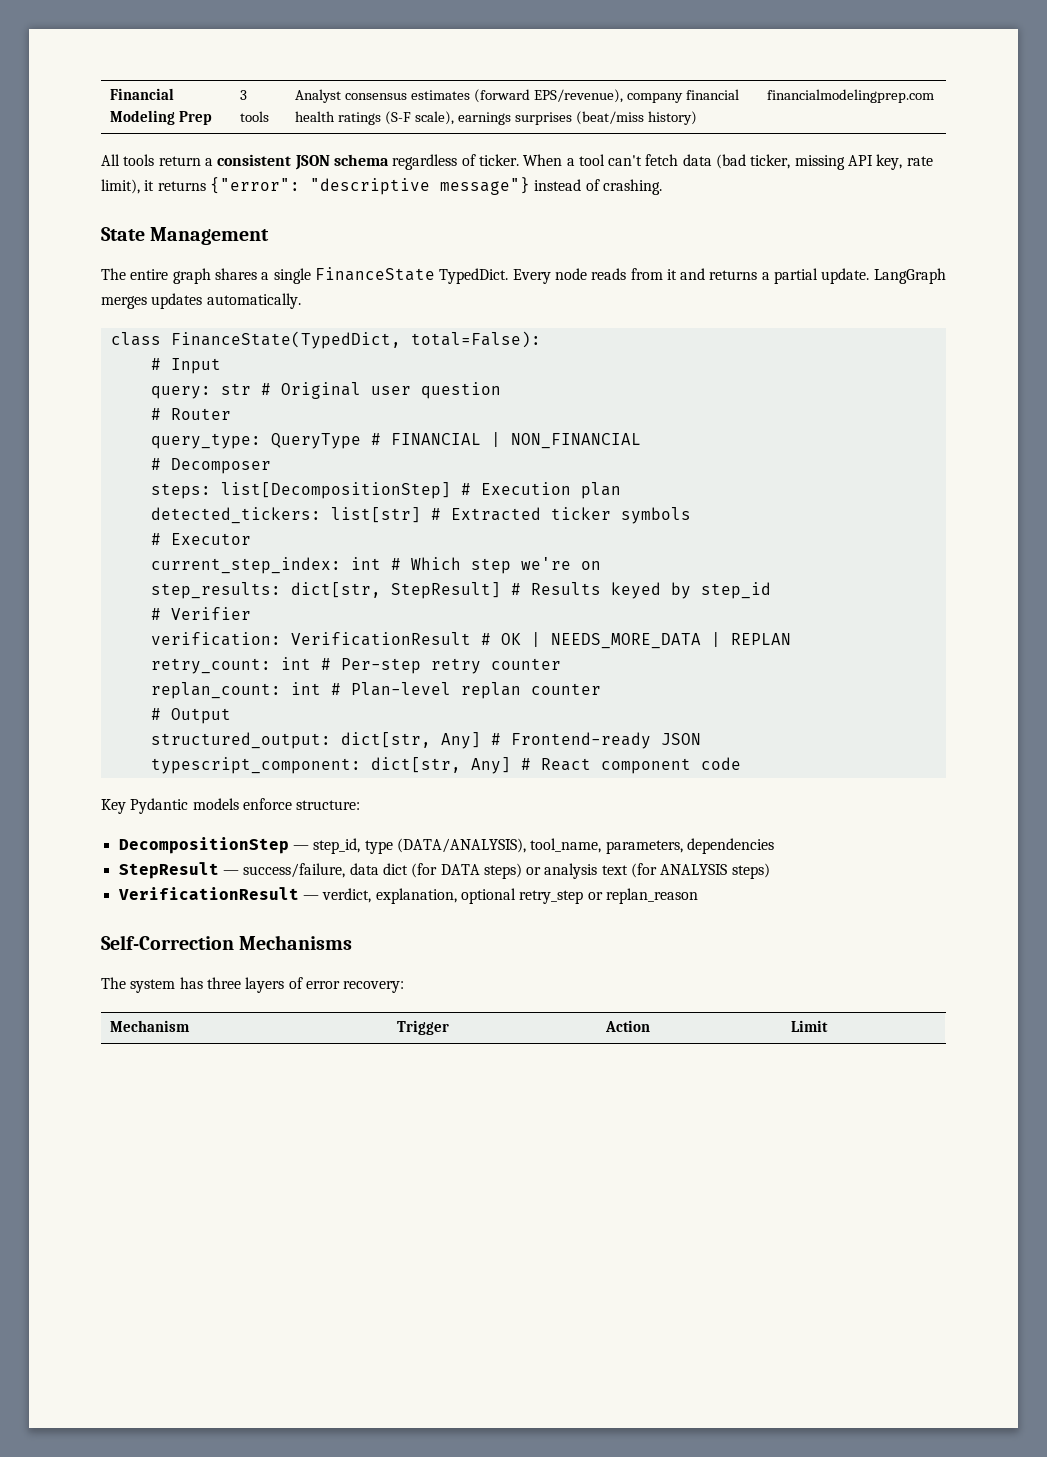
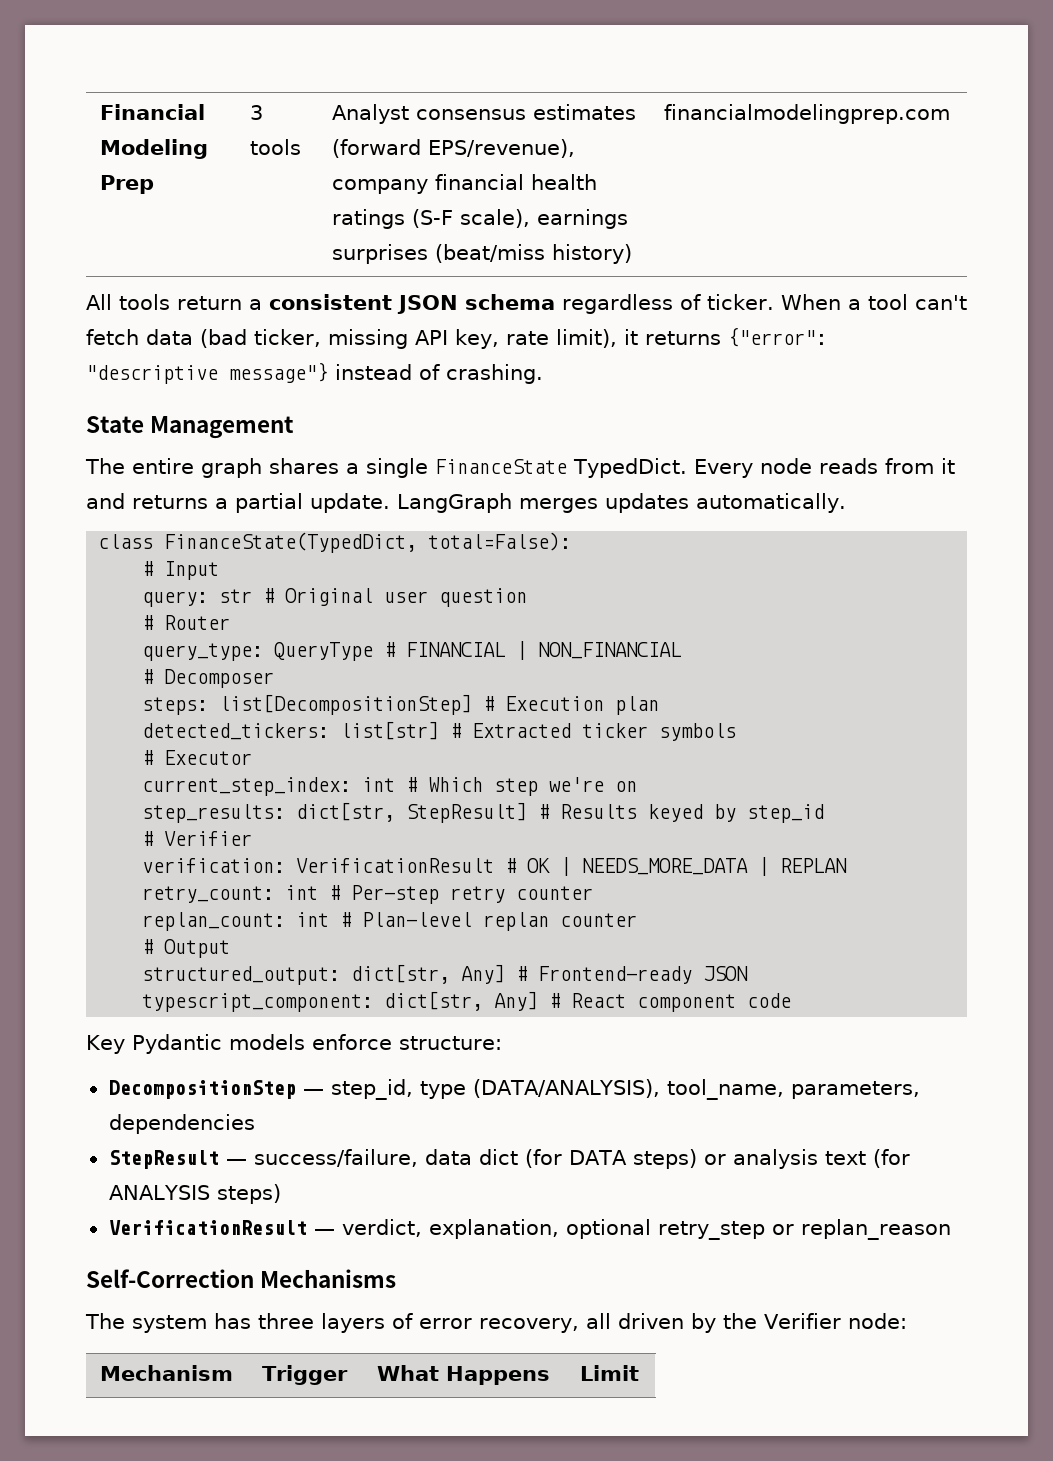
- The system has three layers of error recovery:
+ The system has three layers of error recovery, all driven by the Verifier node:
- Mechanism | Trigger | Action | Limit
+ Mechanism | Trigger | What Happens | Limit

